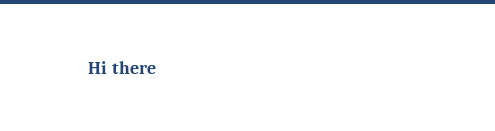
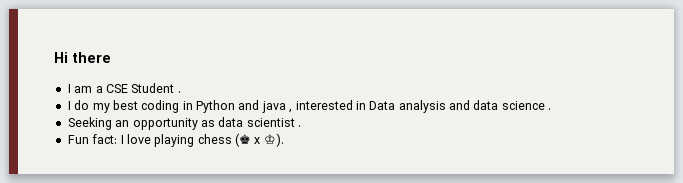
+ I am a CSE Student .
+ I do my best coding in Python and java , interested in Data analysis and data science .
+ Seeking an opportunity as data scientist .
+ Fun fact: I love playing chess (♚ x ♔).

